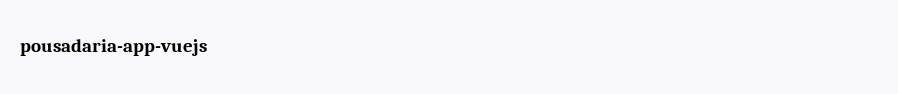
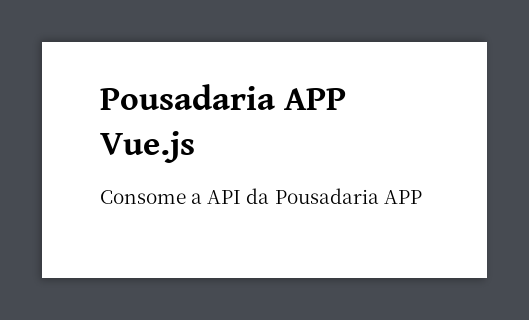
- pousadaria-app-vuejs
+ Pousadaria APP Vue.js
+ Consome a API da Pousadaria APP

